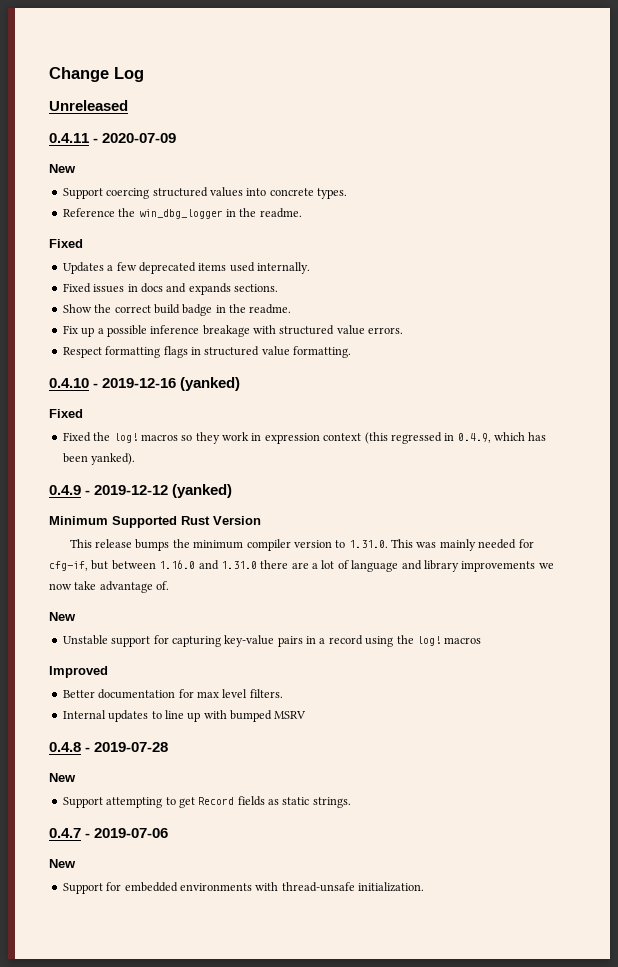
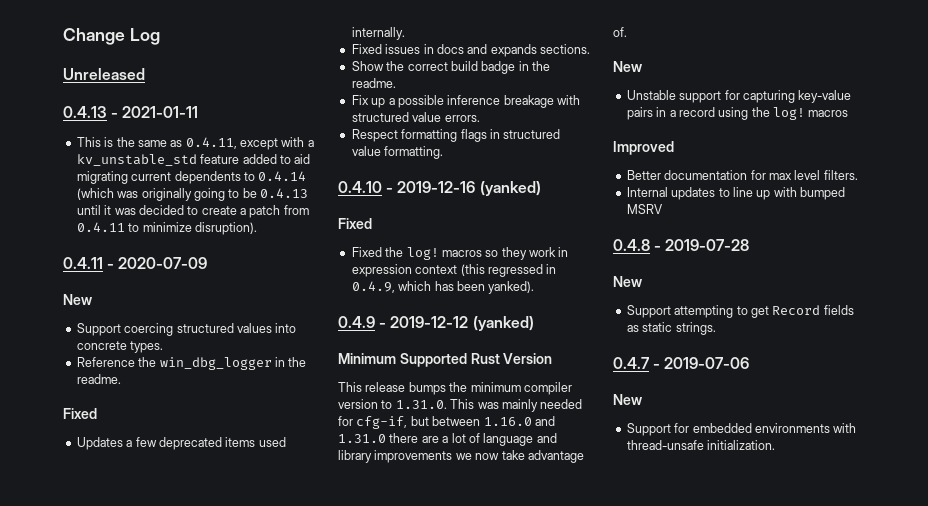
+ 0.4.13 - 2021-01-11
+ This is the same as 0.4.11, except with a kv_unstable_std feature added to aid migrating current dependents to 0.4.14 (which was originally going to be 0.4.13 until it was decided to create a patch from 0.4.11 to minimize disruption).

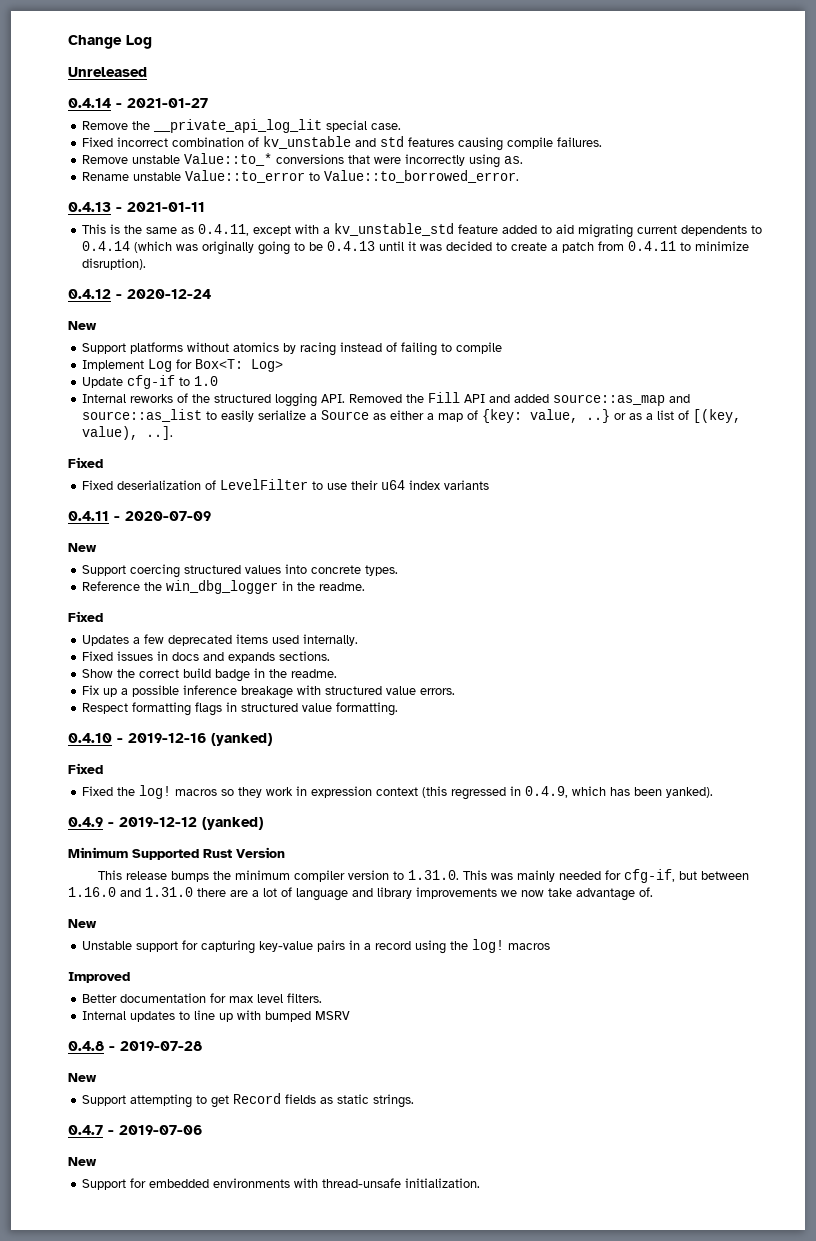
+ 0.4.14 - 2021-01-27
+ Remove the __private_api_log_lit special case.
+ Fixed incorrect combination of kv_unstable and std features causing compile failures.
+ Remove unstable Value::to_* conversions that were incorrectly using as.
+ Rename unstable Value::to_error to Value::to_borrowed_error.
+ 0.4.12 - 2020-12-24
+ New
+ Support platforms without atomics by racing instead of failing to compile
+ Implement Log for Box<T: Log>
+ Update cfg-if to 1.0
+ Internal reworks of the structured logging API. Removed the Fill API and added source::as_map and source::as_list to easily serialize a Source as either a map of {key: value, ..} or as a list of [(key, value), ..].
+ Fixed
+ Fixed deserialization of LevelFilter to use their u64 index variants

